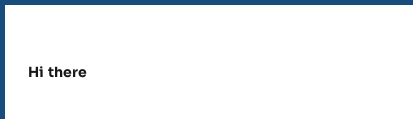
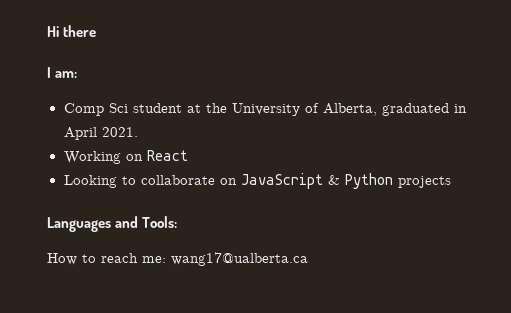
+ I am:
+ Comp Sci student at the University of Alberta, graduated in April 2021.
+ Working on React
+ Looking to collaborate on JavaScript & Python projects
+ Languages and Tools:
+ How to reach me: wang17@ualberta.ca

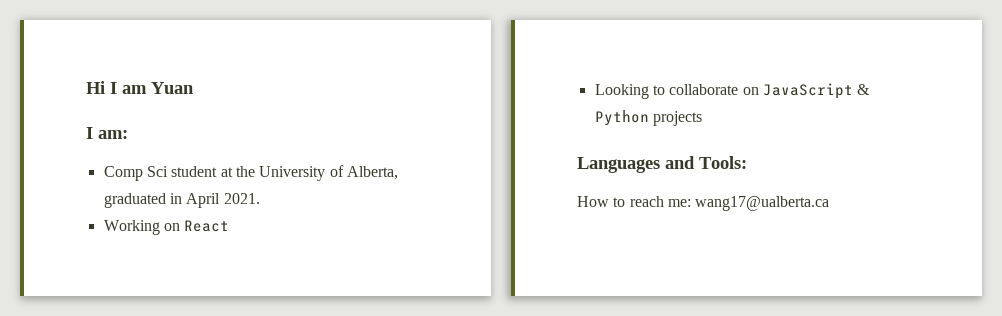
- Hi there
+ Hi I am Yuan

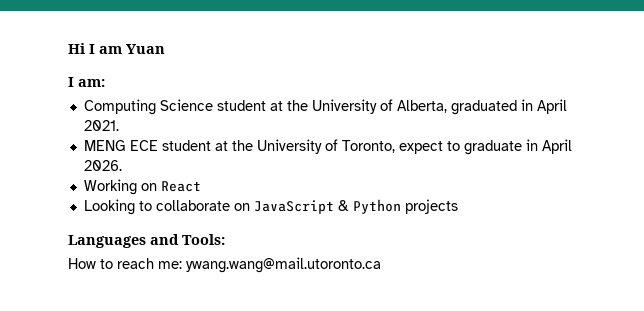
- Comp Sci student at the University of Alberta, graduated in April 2021.
+ Computing Science student at the University of Alberta, graduated in April 2021.
+ MENG ECE student at the University of Toronto, expect to graduate in April 2026.
- How to reach me: wang17@ualberta.ca
+ How to reach me: ywang.wang@mail.utoronto.ca

